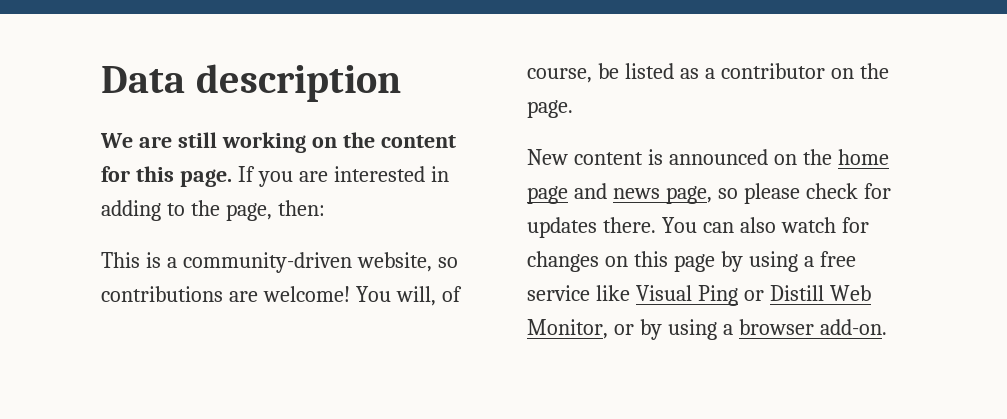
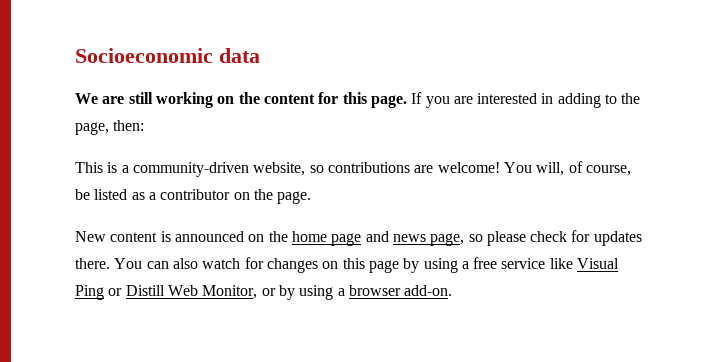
- Data description
+ Socioeconomic data

